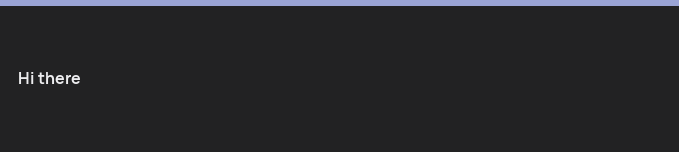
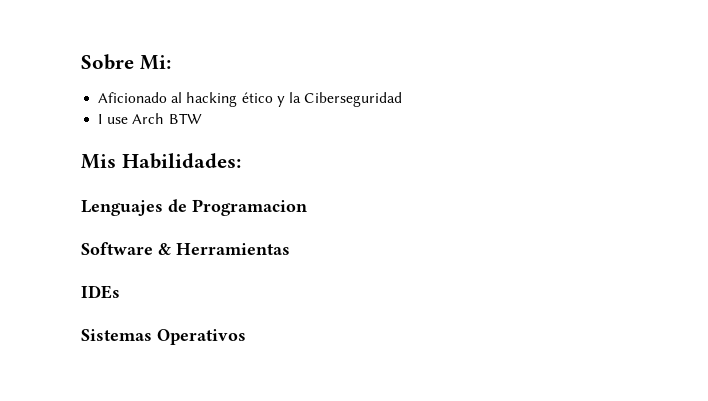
- Hi there
+ Sobre Mi:
+ Aficionado al hacking ético y la Ciberseguridad
+ I use Arch BTW
+ Mis Habilidades:
+ Lenguajes de Programacion
+ Software & Herramientas
+ IDEs
+ Sistemas Operativos

